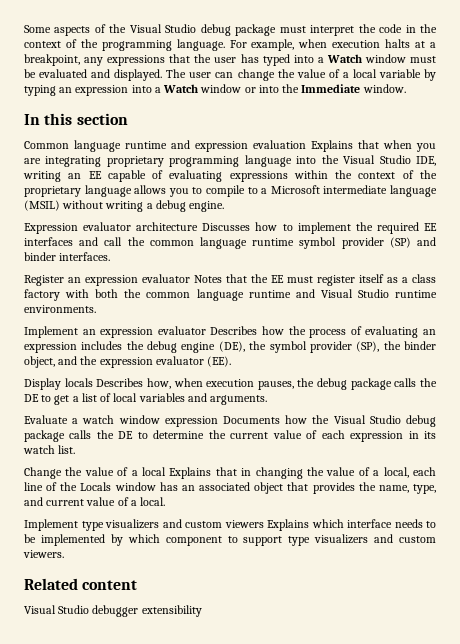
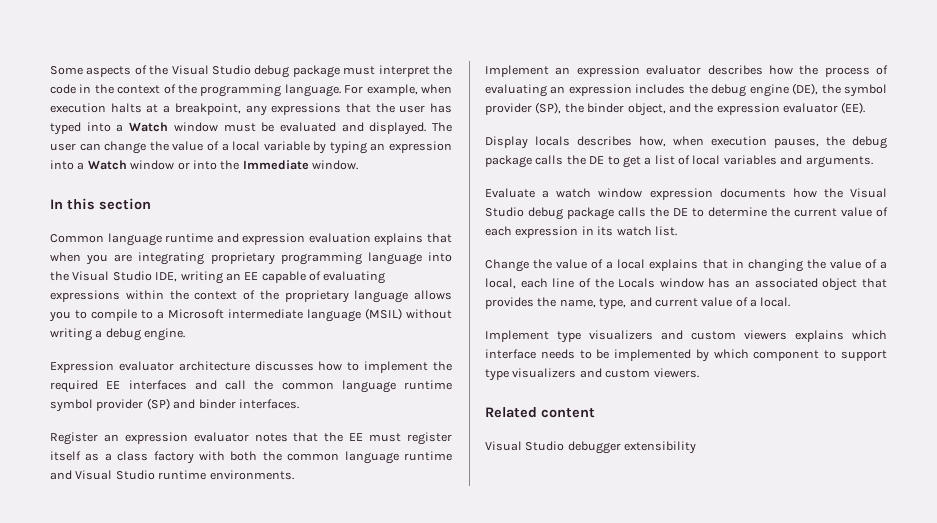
- Common language runtime and expression evaluation Explains that when you are integrating proprietary programming language into the Visual Studio IDE, writing an EE capable of evaluating expressions within the context of the proprietary language allows you to compile to a Microsoft intermediate language (MSIL) without writing a debug engine.
+ Common language runtime and expression evaluation explains that when you are integrating proprietary programming language into the Visual Studio IDE, writing an EE capable of evaluating expressions within the context of the proprietary language allows you to compile to a Microsoft intermediate language (MSIL) without writing a debug engine.
- Expression evaluator architecture Discusses how to implement the required EE interfaces and call the common language runtime symbol provider (SP) and binder interfaces.
+ Expression evaluator architecture discusses how to implement the required EE interfaces and call the common language runtime symbol provider (SP) and binder interfaces.
- Register an expression evaluator Notes that the EE must register itself as a class factory with both the common language runtime and Visual Studio runtime environments.
+ Register an expression evaluator notes that the EE must register itself as a class factory with both the common language runtime and Visual Studio runtime environments.
- Implement an expression evaluator Describes how the process of evaluating an expression includes the debug engine (DE), the symbol provider (SP), the binder object, and the expression evaluator (EE).
+ Implement an expression evaluator describes how the process of evaluating an expression includes the debug engine (DE), the symbol provider (SP), the binder object, and the expression evaluator (EE).
- Display locals Describes how, when execution pauses, the debug package calls the DE to get a list of local variables and arguments.
+ Display locals describes how, when execution pauses, the debug package calls the DE to get a list of local variables and arguments.
- Evaluate a watch window expression Documents how the Visual Studio debug package calls the DE to determine the current value of each expression in its watch list.
+ Evaluate a watch window expression documents how the Visual Studio debug package calls the DE to determine the current value of each expression in its watch list.
- Change the value of a local Explains that in changing the value of a local, each line of the Locals window has an associated object that provides the name, type, and current value of a local.
+ Change the value of a local explains that in changing the value of a local, each line of the Locals window has an associated object that provides the name, type, and current value of a local.
- Implement type visualizers and custom viewers Explains which interface needs to be implemented by which component to support type visualizers and custom viewers.
+ Implement type visualizers and custom viewers explains which interface needs to be implemented by which component to support type visualizers and custom viewers.

